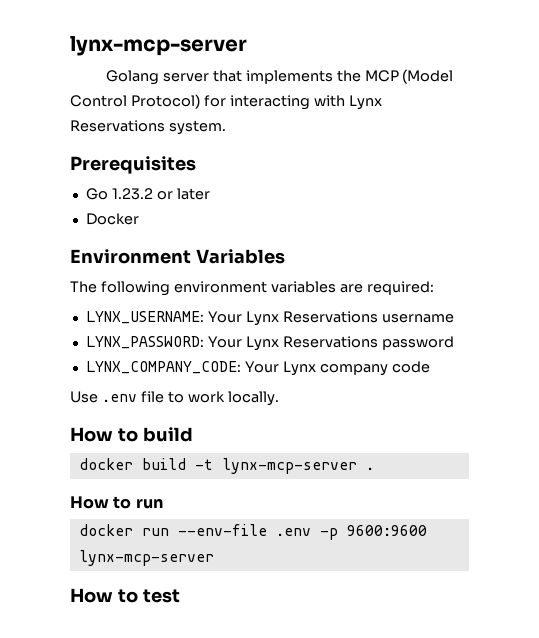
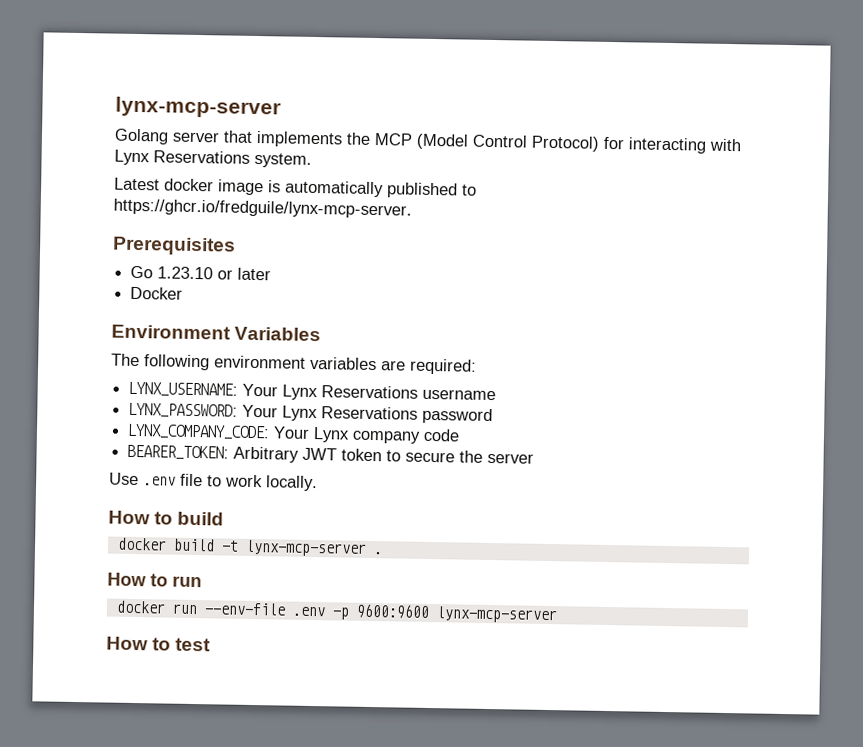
+ Latest docker image is automatically published to https://ghcr.io/fredguile/lynx-mcp-server.
- Go 1.23.2 or later
+ Go 1.23.10 or later
+ BEARER_TOKEN: Arbitrary JWT token to secure the server

